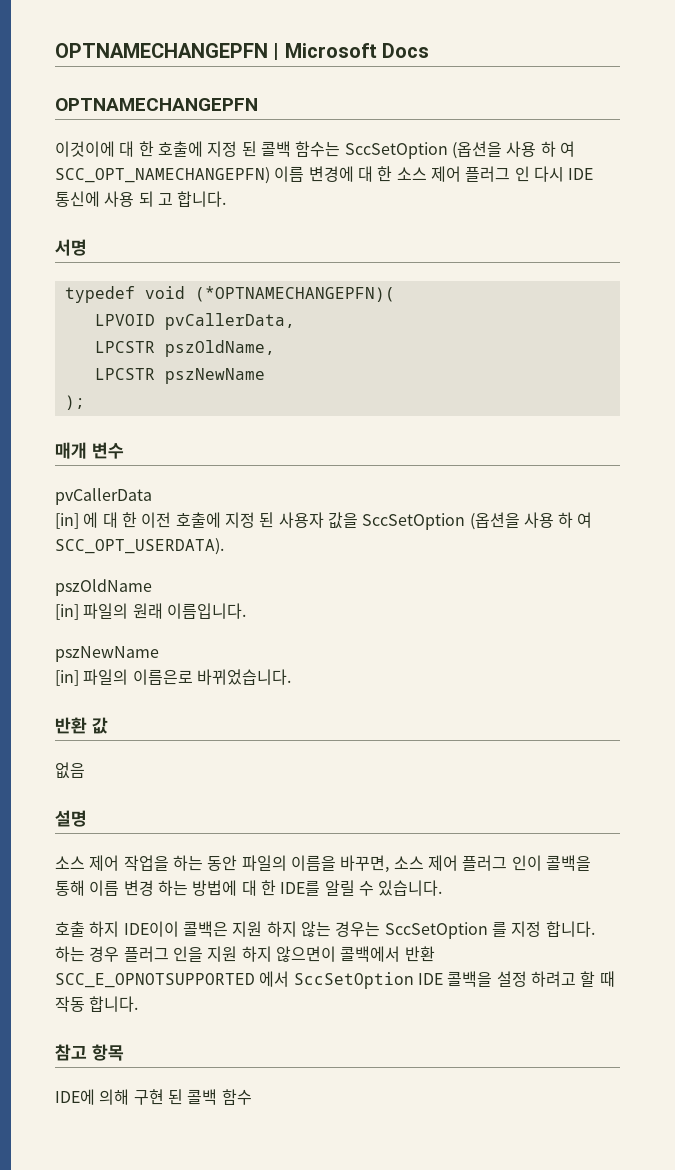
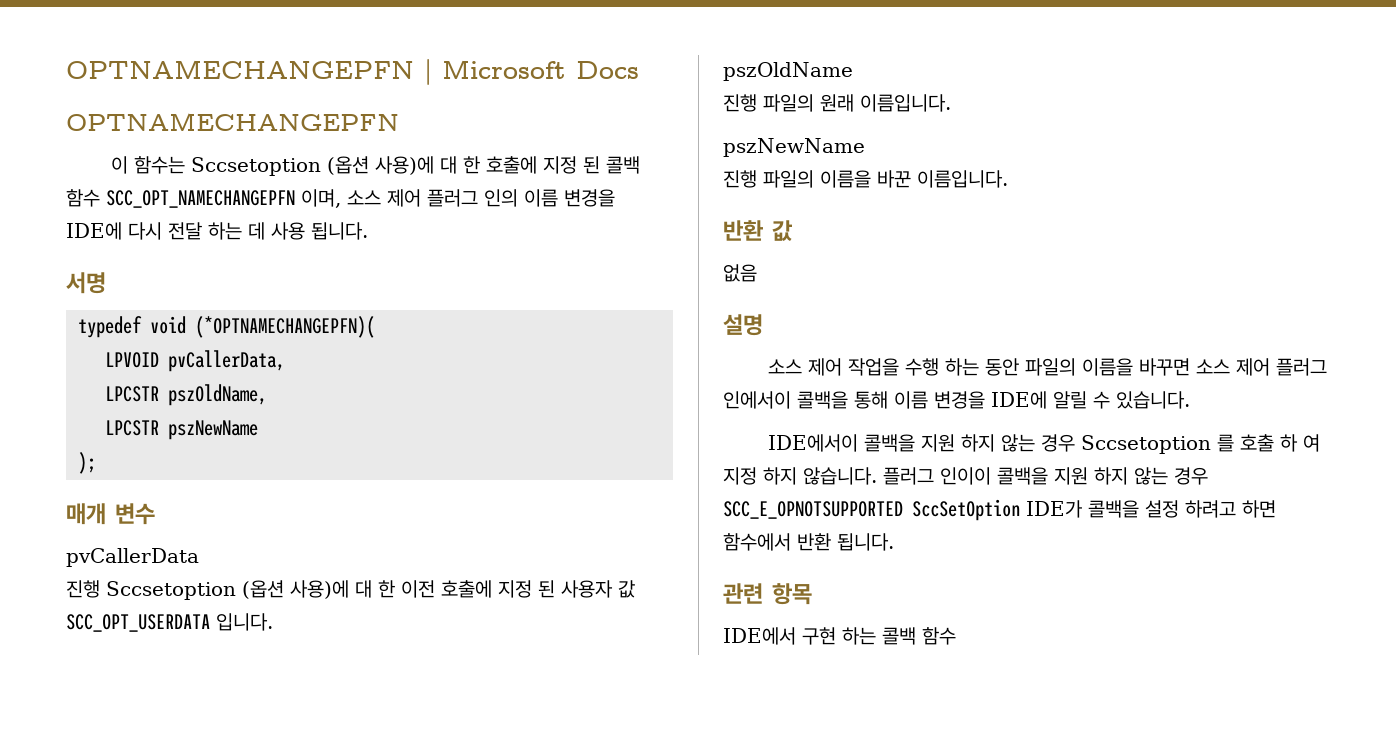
- 이것이에 대 한 호출에 지정 된 콜백 함수는 SccSetOption (옵션을 사용 하 여 SCC_OPT_NAMECHANGEPFN) 이름 변경에 대 한 소스 제어 플러그 인 다시 IDE 통신에 사용 되 고 합니다.
+ 이 함수는 Sccsetoption (옵션 사용)에 대 한 호출에 지정 된 콜백 함수 SCC_OPT_NAMECHANGEPFN 이며, 소스 제어 플러그 인의 이름 변경을 IDE에 다시 전달 하는 데 사용 됩니다.
- [in] 에 대 한 이전 호출에 지정 된 사용자 값을 SccSetOption (옵션을 사용 하 여 SCC_OPT_USERDATA).
+ 진행 Sccsetoption (옵션 사용)에 대 한 이전 호출에 지정 된 사용자 값 SCC_OPT_USERDATA 입니다.
- [in] 파일의 원래 이름입니다.
+ 진행 파일의 원래 이름입니다.
- [in] 파일의 이름은로 바뀌었습니다.
+ 진행 파일의 이름을 바꾼 이름입니다.
- 소스 제어 작업을 하는 동안 파일의 이름을 바꾸면, 소스 제어 플러그 인이 콜백을 통해 이름 변경 하는 방법에 대 한 IDE를 알릴 수 있습니다.
- 호출 하지 IDE이이 콜백은 지원 하지 않는 경우는 SccSetOption 를 지정 합니다. 하는 경우 플러그 인을 지원 하지 않으면이 콜백에서 반환 SCC_E_OPNOTSUPPORTED 에서 SccSetOption IDE 콜백을 설정 하려고 할 때 작동 합니다.
- 참고 항목
- IDE에 의해 구현 된 콜백 함수
+ 소스 제어 작업을 수행 하는 동안 파일의 이름을 바꾸면 소스 제어 플러그 인에서이 콜백을 통해 이름 변경을 IDE에 알릴 수 있습니다.
+ IDE에서이 콜백을 지원 하지 않는 경우 Sccsetoption 를 호출 하 여 지정 하지 않습니다. 플러그 인이이 콜백을 지원 하지 않는 경우 SCC_E_OPNOTSUPPORTED SccSetOption IDE가 콜백을 설정 하려고 하면 함수에서 반환 됩니다.
+ 관련 항목
+ IDE에서 구현 하는 콜백 함수

